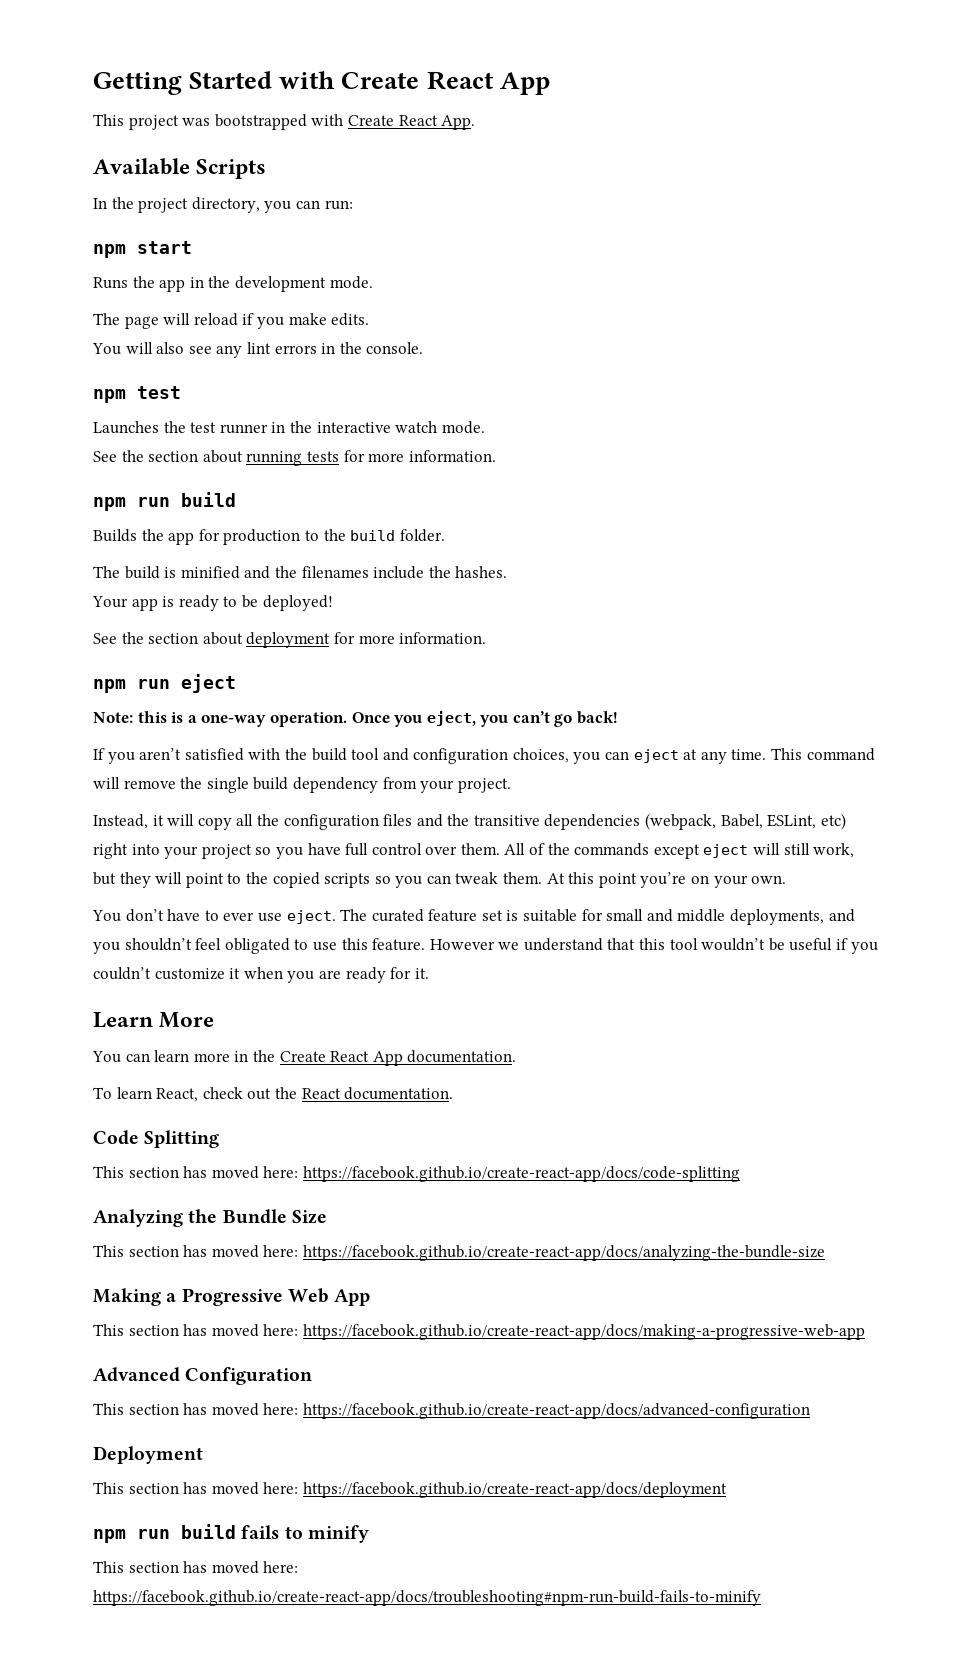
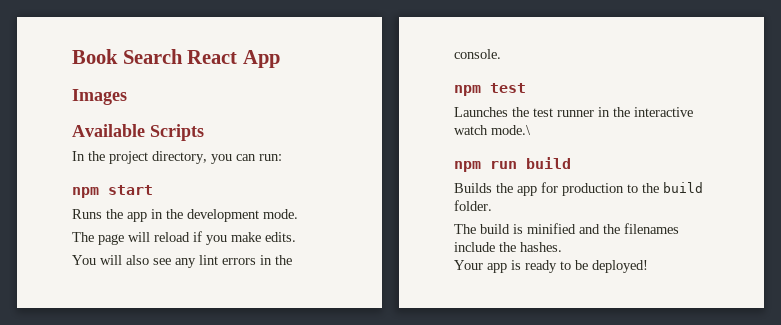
- Getting Started with Create React App
- This project was bootstrapped with Create React App.
+ Book Search React App
+ Images
- Launches the test runner in the interactive watch mode.
- See the section about running tests for more information.
+ Launches the test runner in the interactive watch mode.\
- See the section about deployment for more information.
- npm run eject
- Note: this is a one-way operation. Once you eject, you can’t go back!
- If you aren’t satisfied with the build tool and configuration choices, you can eject at any time. This command will remove the single build dependency from your project.
- Instead, it will copy all the configuration files and the transitive dependencies (webpack, Babel, ESLint, etc) right into your project so you have full control over them. All of the commands except eject will still work, but they will point to the copied scripts so you can tweak them. At this point you’re on your own.
- You don’t have to ever use eject. The curated feature set is suitable for small and middle deployments, and you shouldn’t feel obligated to use this feature. However we understand that this tool wouldn’t be useful if you couldn’t customize it when you are ready for it.
- Learn More
- You can learn more in the Create React App documentation.
- To learn React, check out the React documentation.
- Code Splitting
- This section has moved here: https://facebook.github.io/create-react-app/docs/code-splitting
- Analyzing the Bundle Size
- This section has moved here: https://facebook.github.io/create-react-app/docs/analyzing-the-bundle-size
- Making a Progressive Web App
- This section has moved here: https://facebook.github.io/create-react-app/docs/making-a-progressive-web-app
- Advanced Configuration
- This section has moved here: https://facebook.github.io/create-react-app/docs/advanced-configuration
- Deployment
- This section has moved here: https://facebook.github.io/create-react-app/docs/deployment
- npm run build fails to minify
- This section has moved here: https://facebook.github.io/create-react-app/docs/troubleshooting#npm-run-build-fails-to-minify

